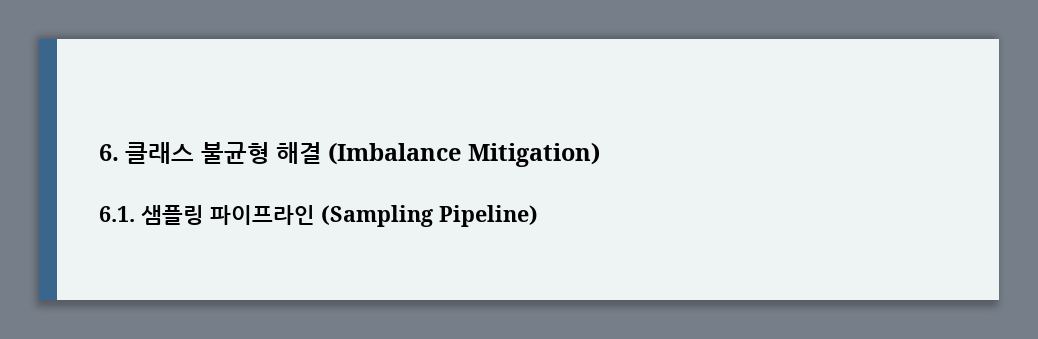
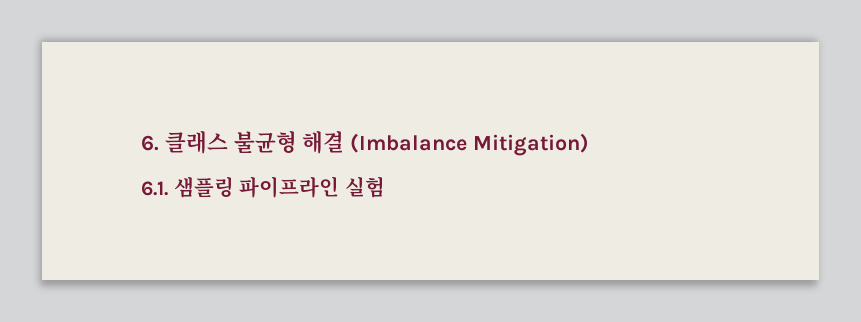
- 6.1. 샘플링 파이프라인 (Sampling Pipeline)
+ 6.1. 샘플링 파이프라인 실험

